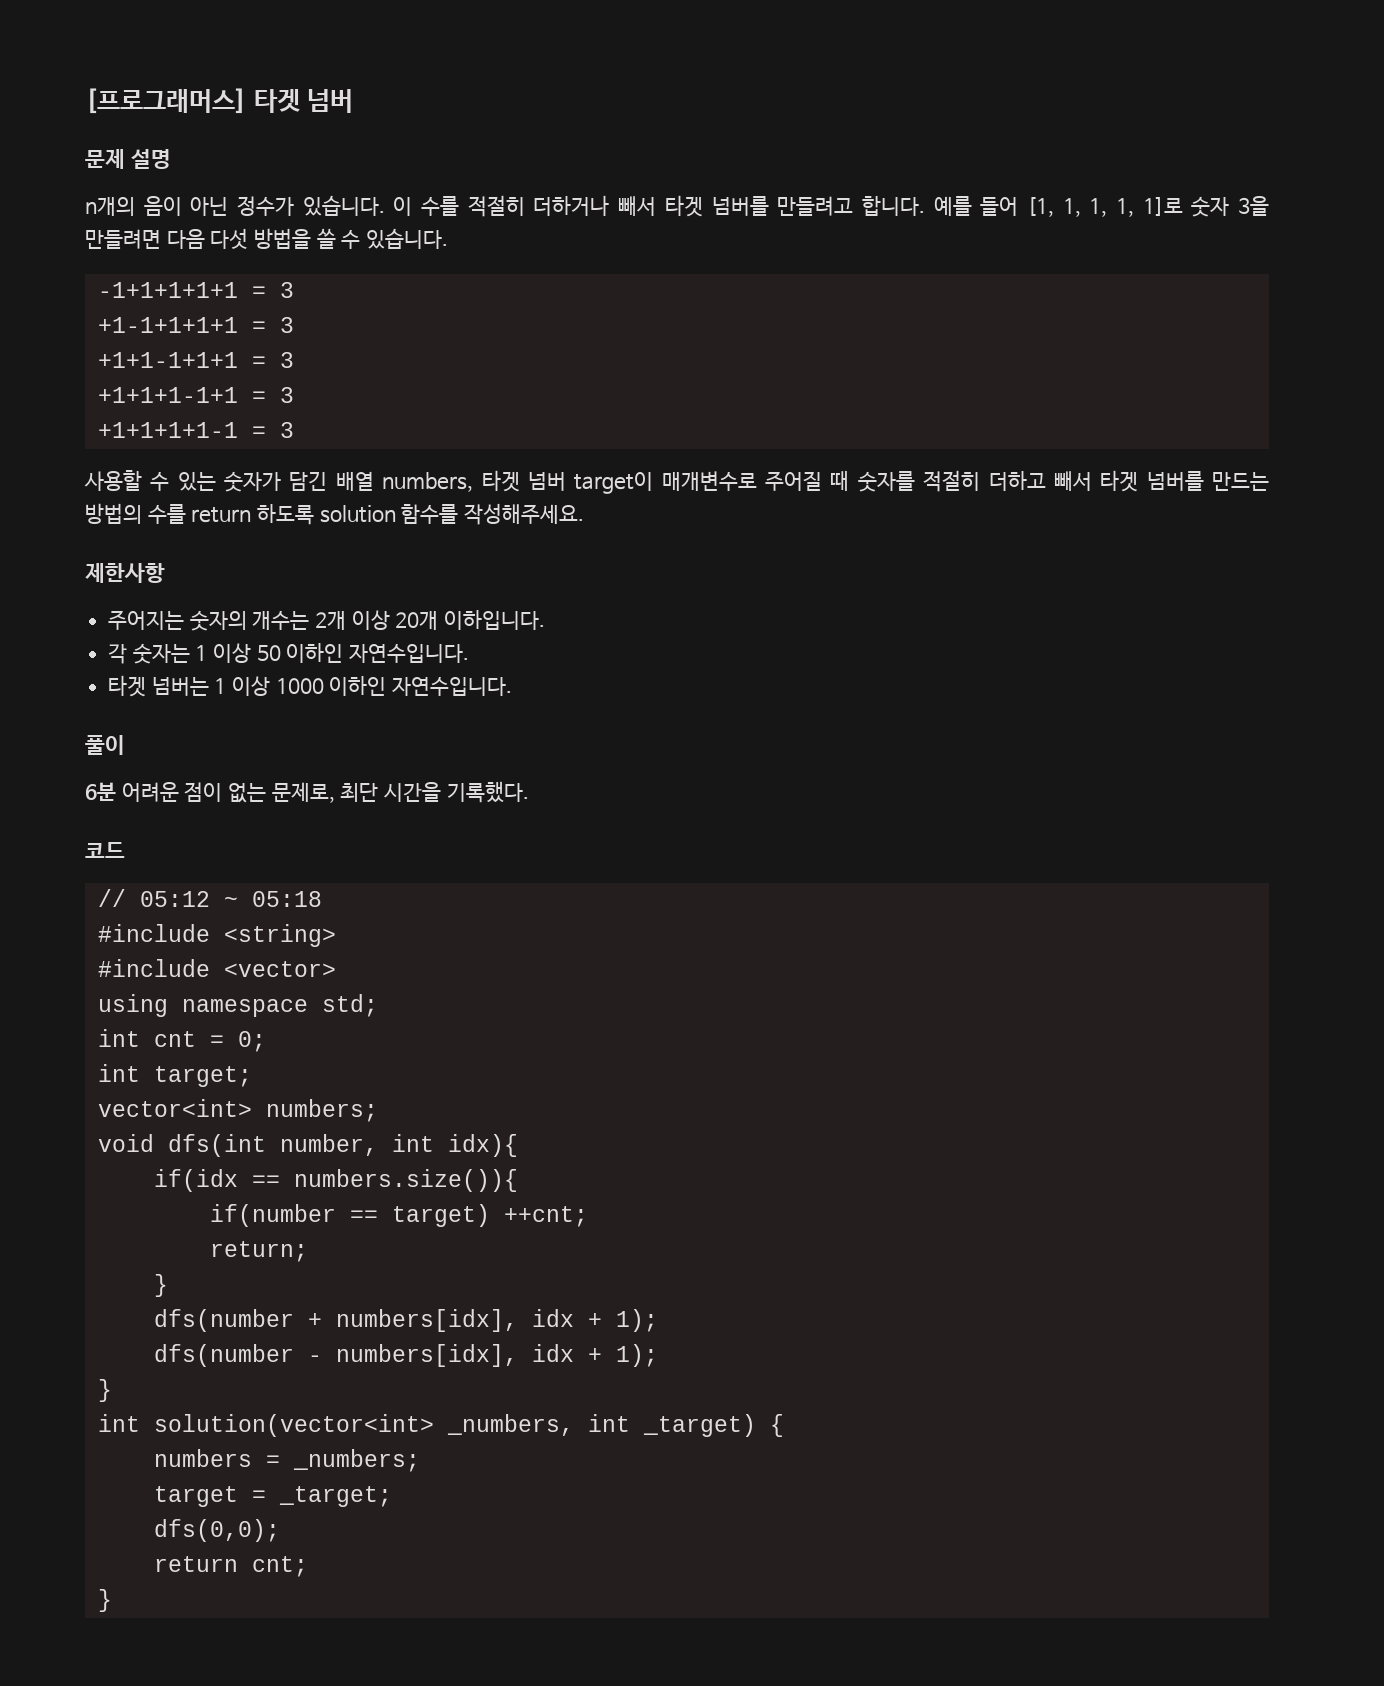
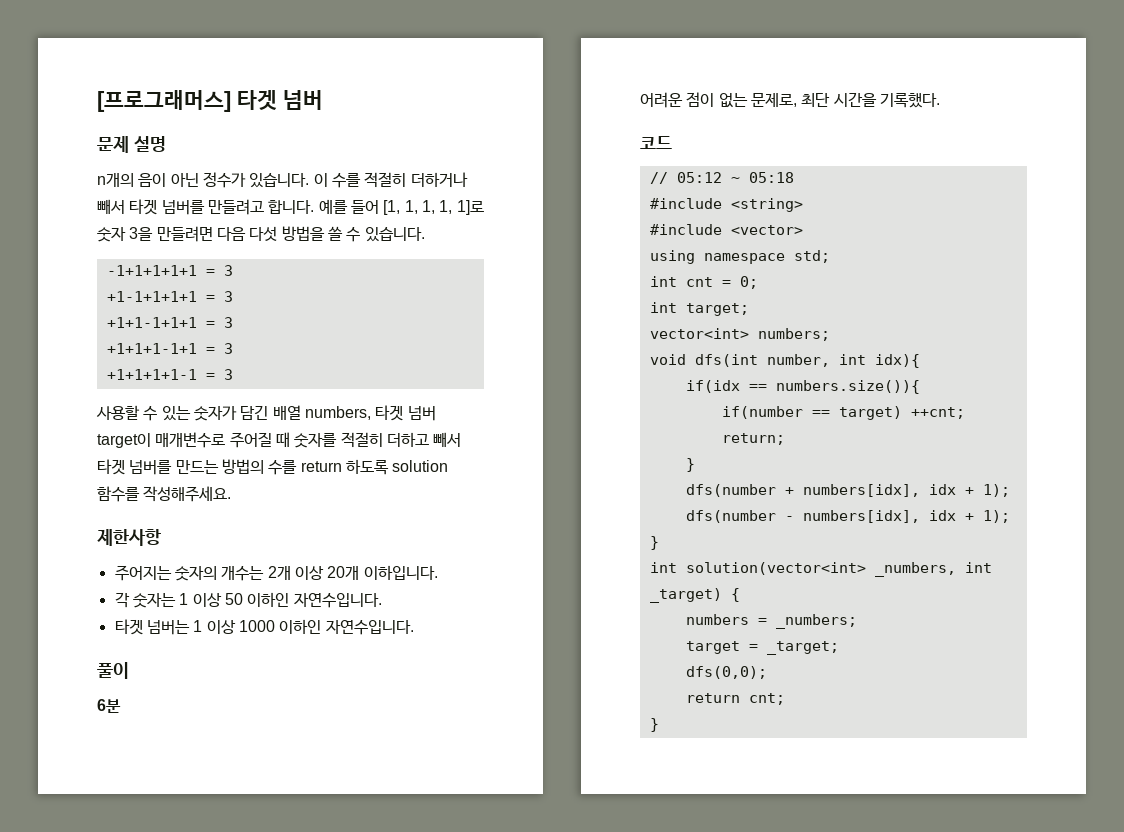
- 6분 어려운 점이 없는 문제로, 최단 시간을 기록했다.
+ 6분
+ 어려운 점이 없는 문제로, 최단 시간을 기록했다.

